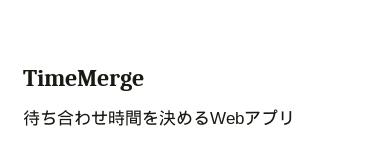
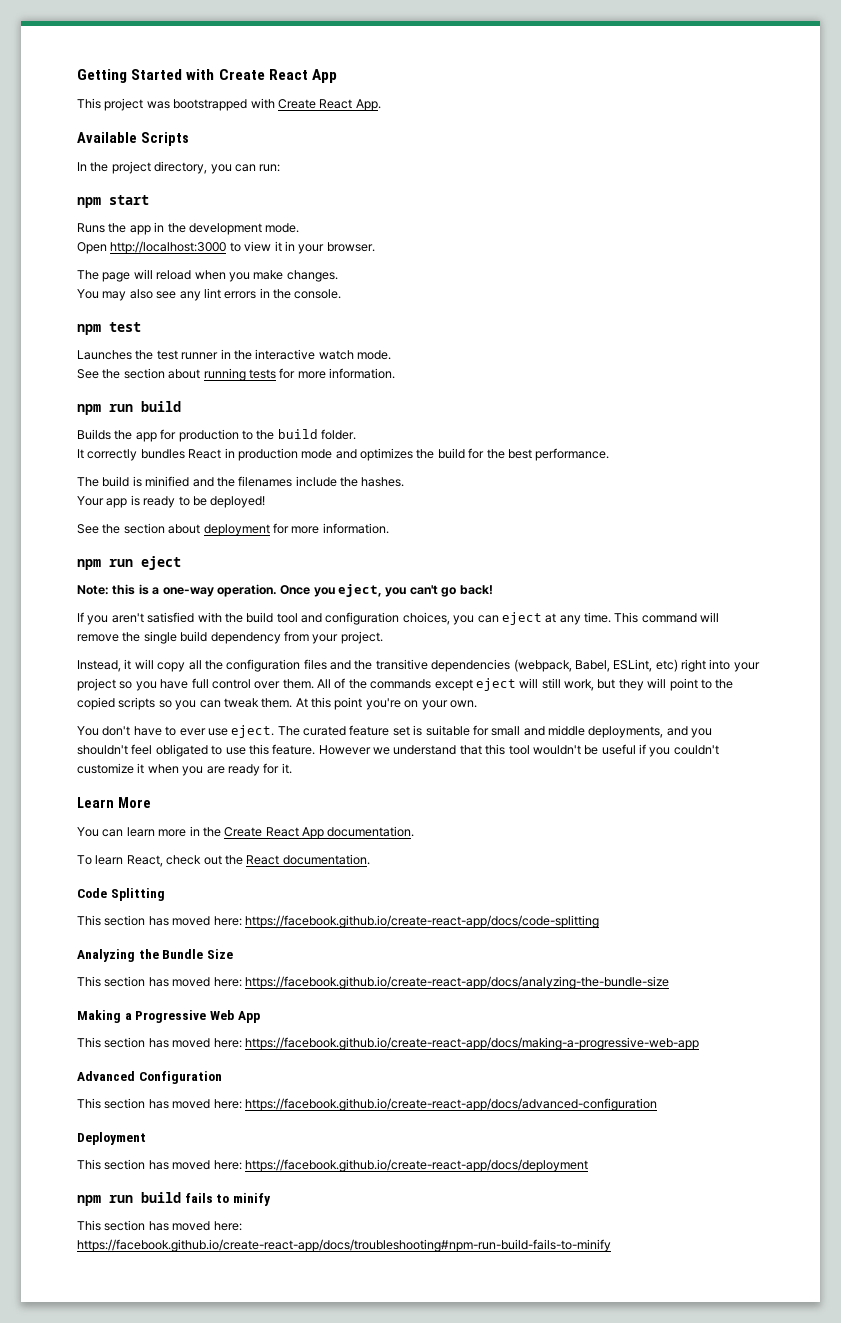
- TimeMerge
- 待ち合わせ時間を決めるWebアプリ
+ Getting Started with Create React App
+ This project was bootstrapped with Create React App.
+ Available Scripts
+ In the project directory, you can run:
+ npm start
+ Runs the app in the development mode.
+ Open http://localhost:3000 to view it in your browser.
+ The page will reload when you make changes.
+ You may also see any lint errors in the console.
+ npm test
+ Launches the test runner in the interactive watch mode.
+ See the section about running tests for more information.
+ npm run build
+ Builds the app for production to the build folder.
+ It correctly bundles React in production mode and optimizes the build for the best performance.
+ The build is minified and the filenames include the hashes.
+ Your app is ready to be deployed!
+ See the section about deployment for more information.
+ npm run eject
+ Note: this is a one-way operation. Once you eject, you can't go back!
+ If you aren't satisfied with the build tool and configuration choices, you can eject at any time. This command will remove the single build dependency from your project.
+ Instead, it will copy all the configuration files and the transitive dependencies (webpack, Babel, ESLint, etc) right into your project so you have full control over them. All of the commands except eject will still work, but they will point to the copied scripts so you can tweak them. At this point you're on your own.
+ You don't have to ever use eject. The curated feature set is suitable for small and middle deployments, and you shouldn't feel obligated to use this feature. However we understand that this tool wouldn't be useful if you couldn't customize it when you are ready for it.
+ Learn More
+ You can learn more in the Create React App documentation.
+ To learn React, check out the React documentation.
+ Code Splitting
+ This section has moved here: https://facebook.github.io/create-react-app/docs/code-splitting
+ Analyzing the Bundle Size
+ This section has moved here: https://facebook.github.io/create-react-app/docs/analyzing-the-bundle-size
+ Making a Progressive Web App
+ This section has moved here: https://facebook.github.io/create-react-app/docs/making-a-progressive-web-app
+ Advanced Configuration
+ This section has moved here: https://facebook.github.io/create-react-app/docs/advanced-configuration
+ Deployment
+ This section has moved here: https://facebook.github.io/create-react-app/docs/deployment
+ npm run build fails to minify
+ This section has moved here: https://facebook.github.io/create-react-app/docs/troubleshooting#npm-run-build-fails-to-minify

